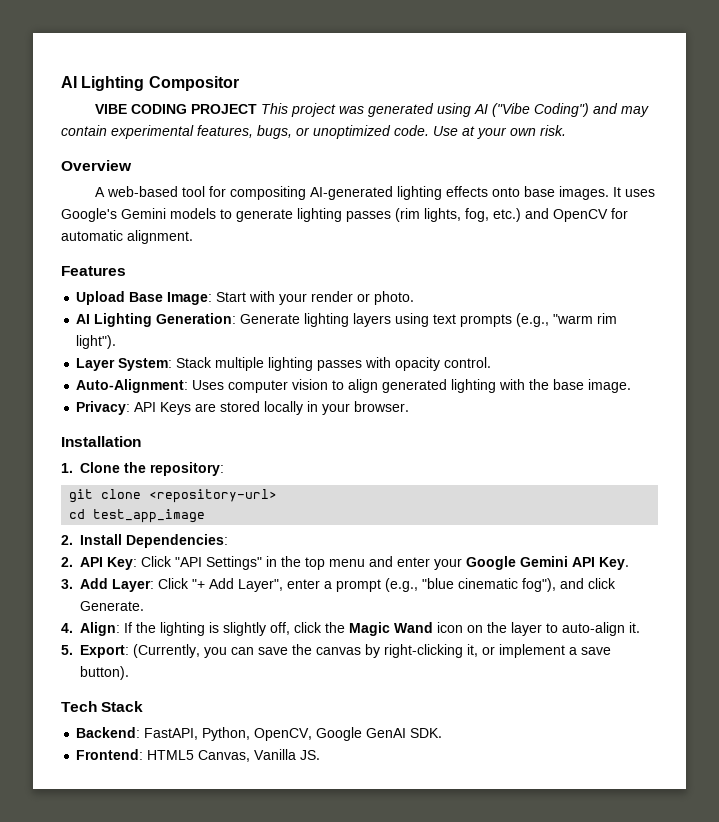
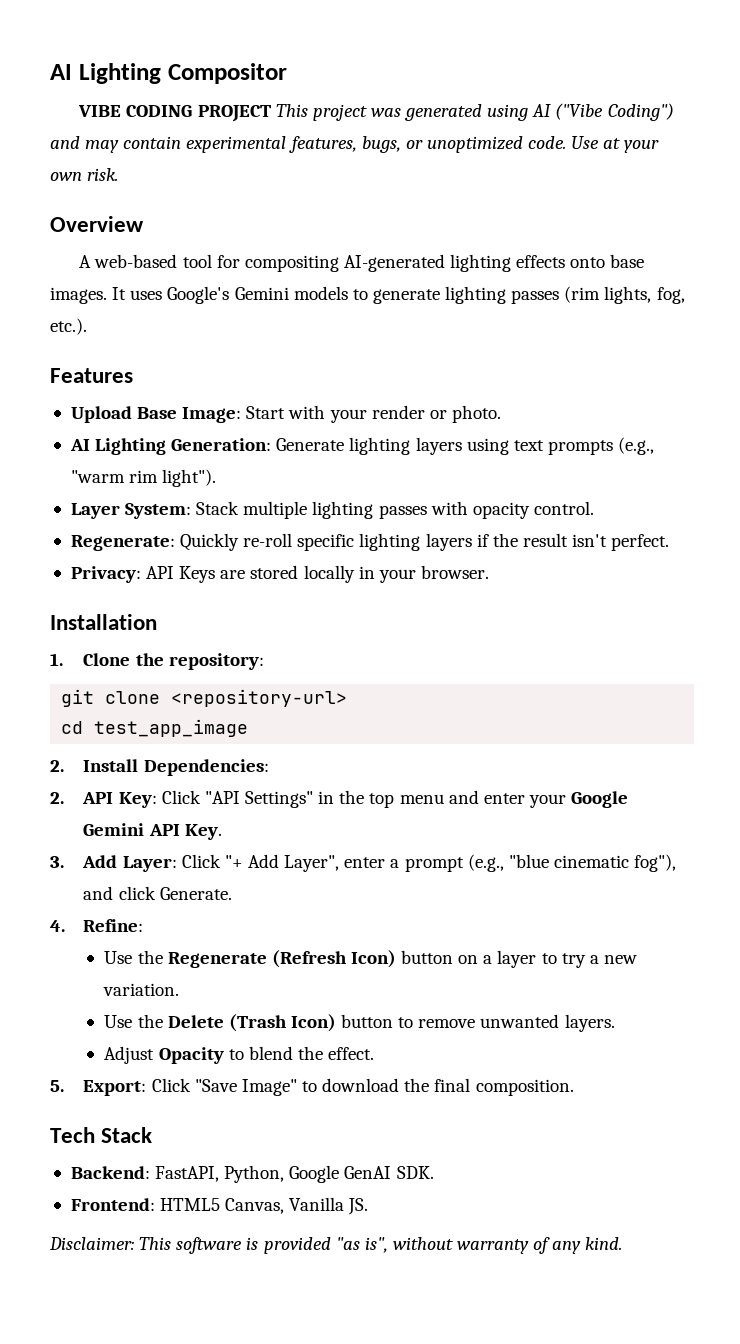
- It uses Google's Gemini models to generate lighting passes (rim lights, fog, etc.) and OpenCV for automatic alignment.
+ It uses Google's Gemini models to generate lighting passes (rim lights, fog, etc.).
- Auto-Alignment: Uses computer vision to align generated lighting with the base image.
+ Regenerate: Quickly re-roll specific lighting layers if the result isn't perfect.
- 4. Align: If the lighting is slightly off, click the Magic Wand icon on the layer to auto-align it.
- 5. Export: (Currently, you can save the canvas by right-clicking it, or implement a save button).
+ 4. Refine:
+ Use the Regenerate (Refresh Icon) button on a layer to try a new variation.
+ Use the Delete (Trash Icon) button to remove unwanted layers.
+ Adjust Opacity to blend the effect.
+ 5. Export: Click "Save Image" to download the final composition.
- Backend: FastAPI, Python, OpenCV, Google GenAI SDK.
+ Backend: FastAPI, Python, Google GenAI SDK.
+ Disclaimer: This software is provided "as is", without warranty of any kind.

